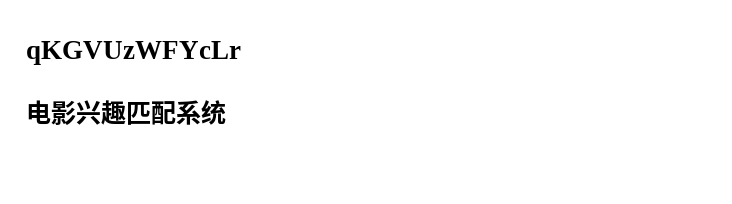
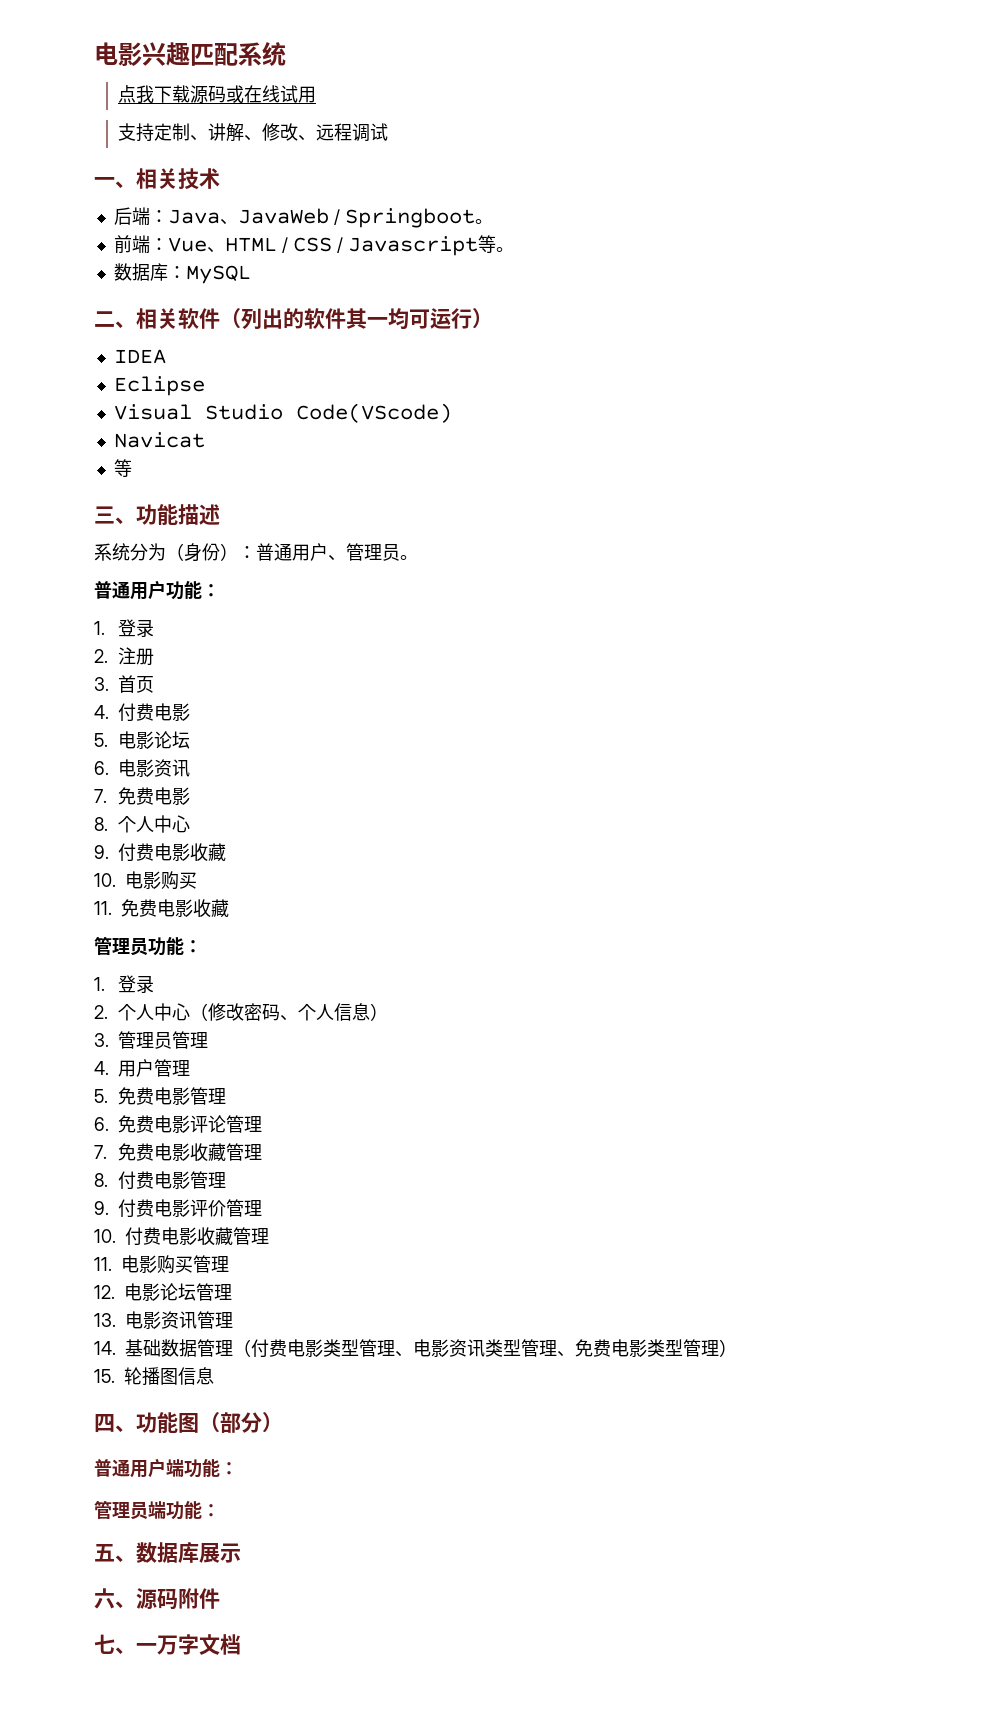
- qKGVUzWFYcLr
+ 点我下载源码或在线试用
+ 支持定制、讲解、修改、远程调试
+ 一、相关技术
+ 后端：Java、JavaWeb / Springboot。
+ 前端：Vue、HTML / CSS / Javascript等。
+ 数据库：MySQL
+ 二、相关软件（列出的软件其一均可运行）
+ IDEA
+ Eclipse
+ Visual Studio Code(VScode)
+ Navicat
+ 等
+ 三、功能描述
+ 系统分为（身份）：普通用户、管理员。
+ 普通用户功能：
+ 1.登录
+ 2.注册
+ 3.首页
+ 4.付费电影
+ 5.电影论坛
+ 6.电影资讯
+ 7.免费电影
+ 8.个人中心
+ 9.付费电影收藏
+ 10.电影购买
+ 11.免费电影收藏
+ 管理员功能：
+ 1.登录
+ 2.个人中心（修改密码、个人信息）
+ 3.管理员管理
+ 4.用户管理
+ 5.免费电影管理
+ 6.免费电影评论管理
+ 7.免费电影收藏管理
+ 8.付费电影管理
+ 9.付费电影评价管理
+ 10.付费电影收藏管理
+ 11.电影购买管理
+ 12.电影论坛管理
+ 13.电影资讯管理
+ 14.基础数据管理（付费电影类型管理、电影资讯类型管理、免费电影类型管理）
+ 15.轮播图信息
+ 四、功能图（部分）
+ 普通用户端功能：
+ 管理员端功能：
+ 五、数据库展示
+ 六、源码附件
+ 七、一万字文档

